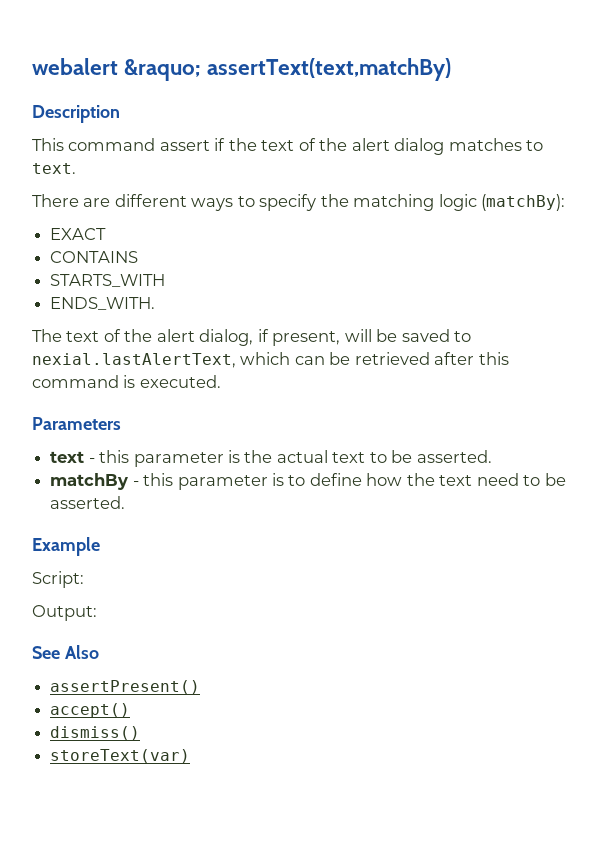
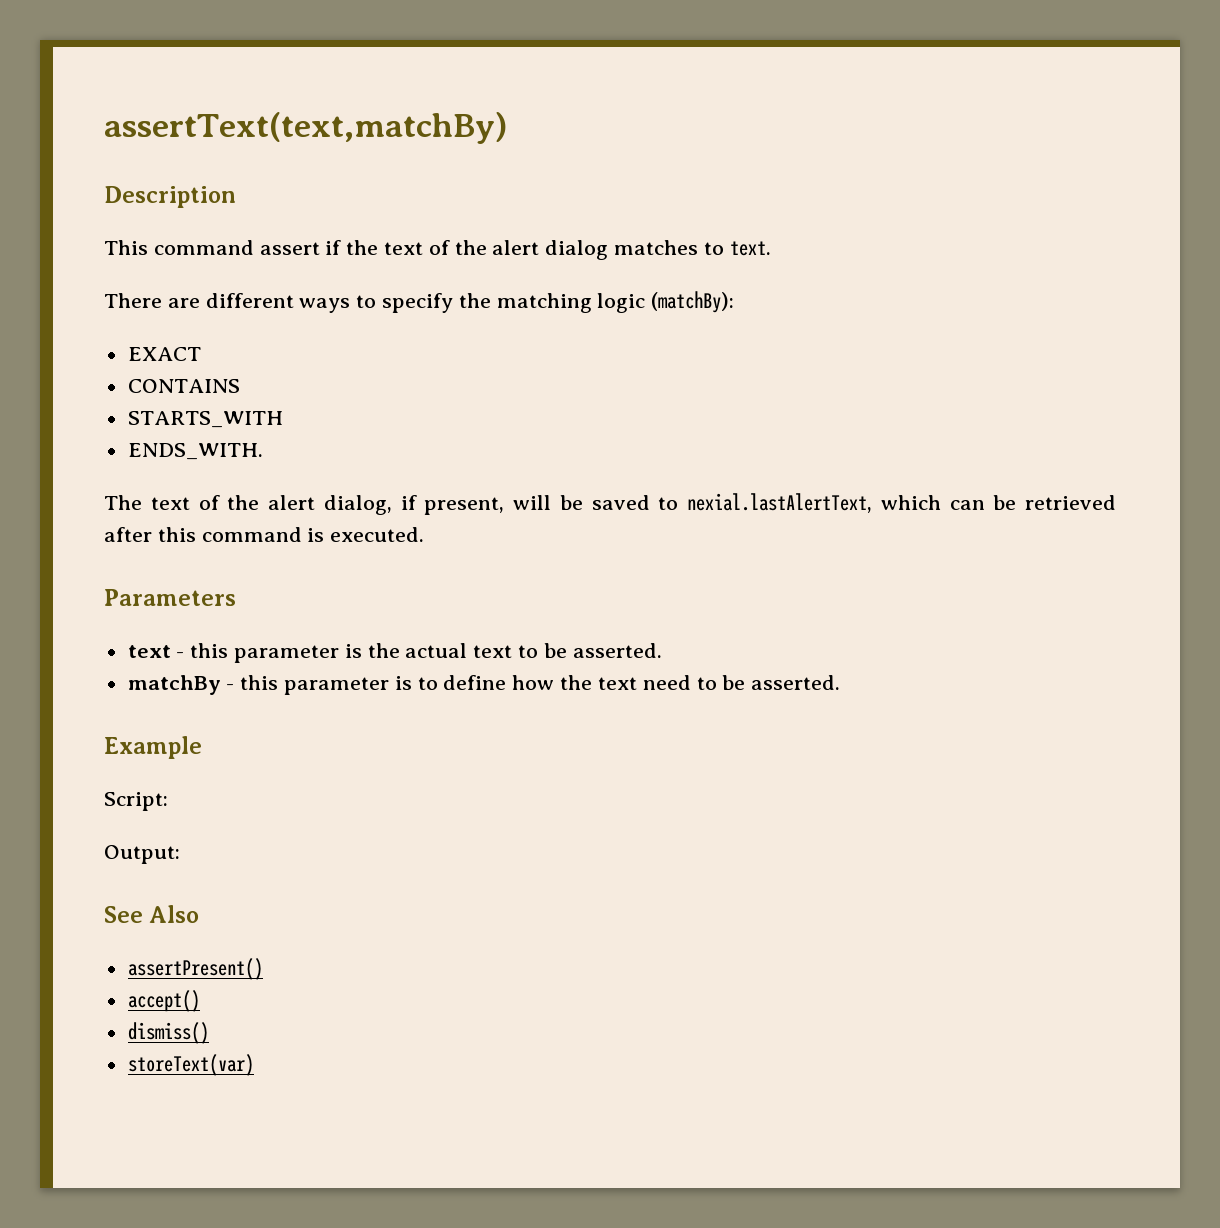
- webalert &raquo; assertText(text,matchBy)
+ assertText(text,matchBy)

